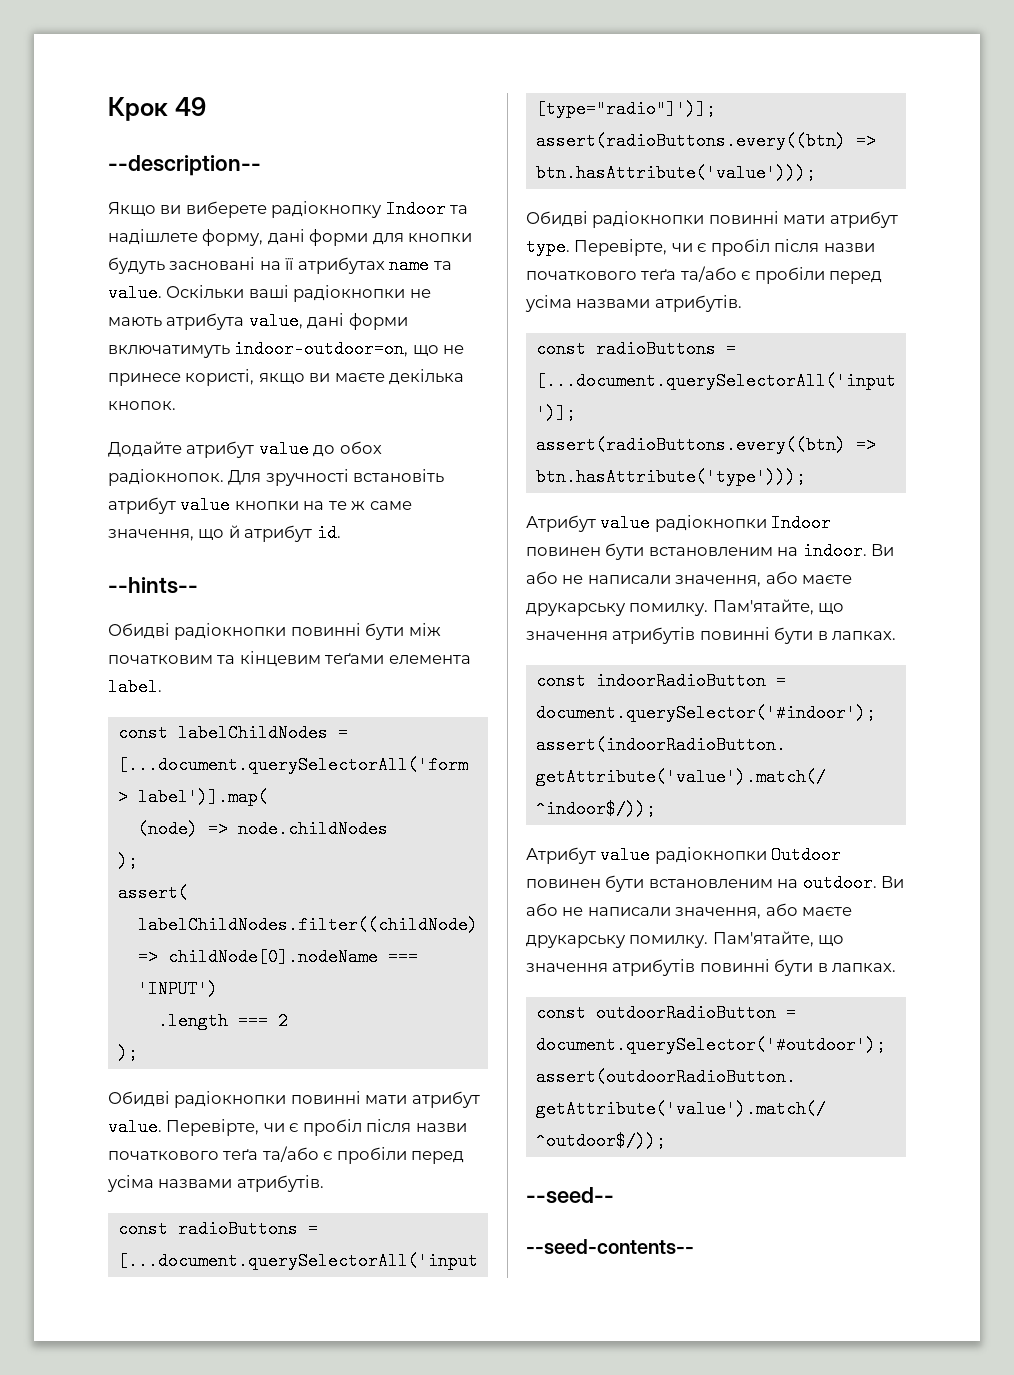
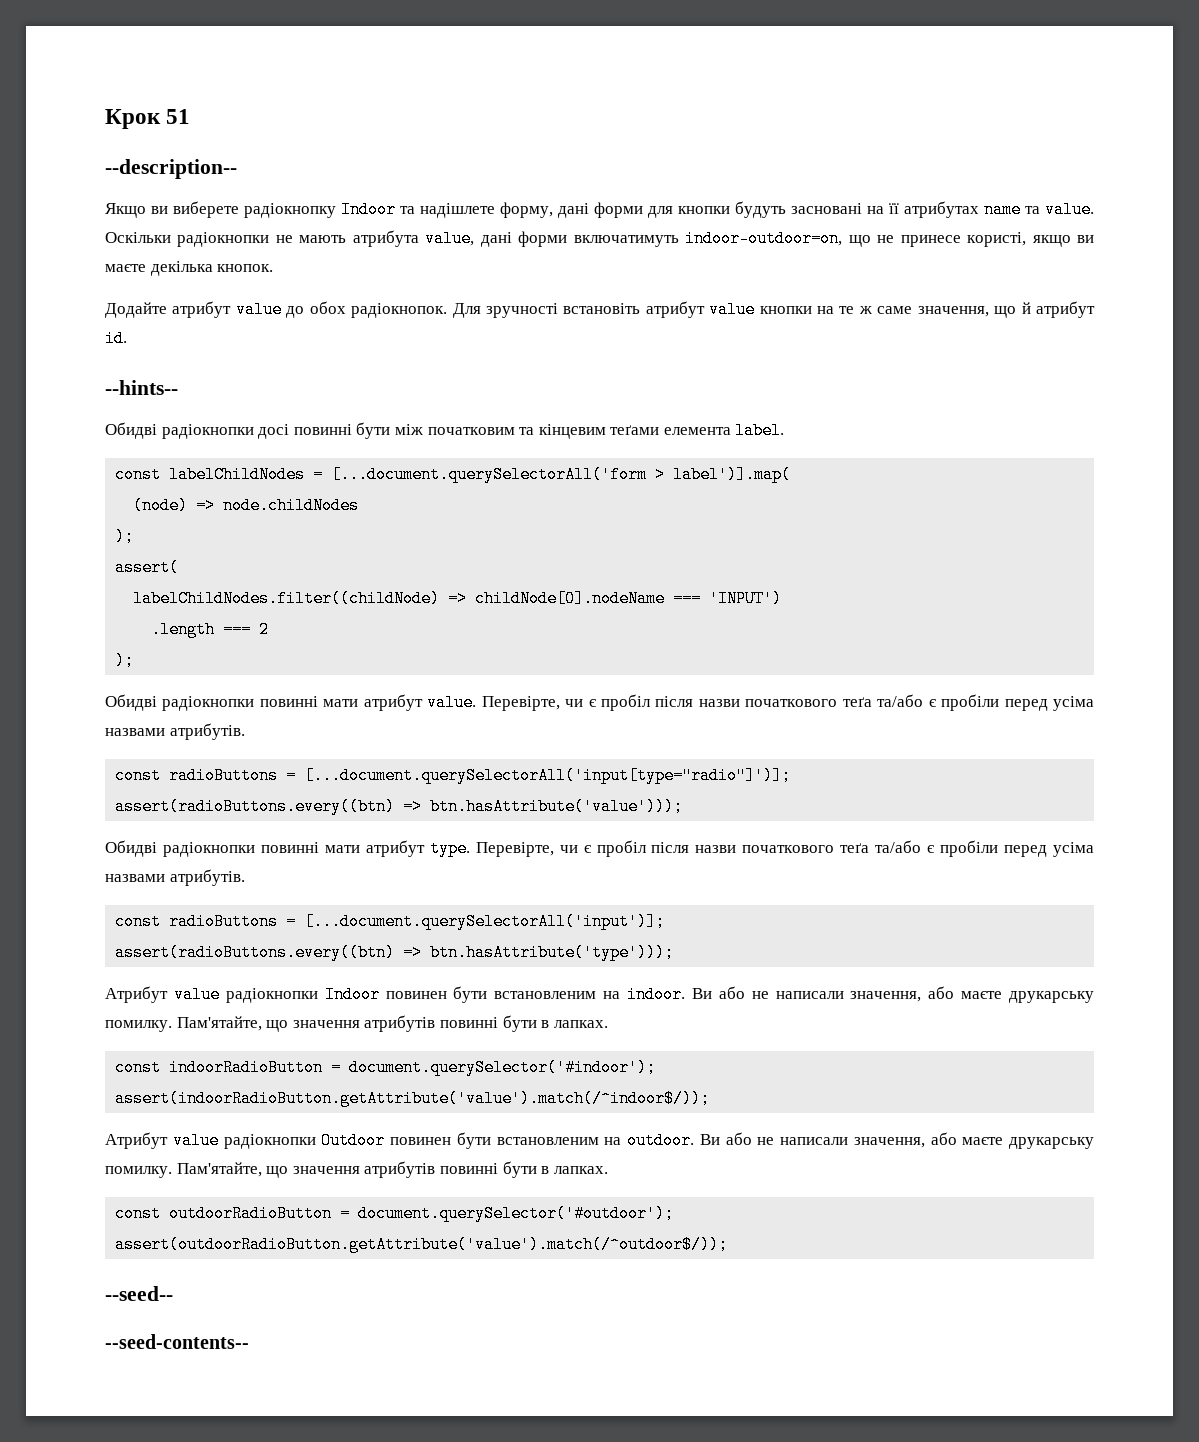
- Крок 49
+ Крок 51
- Оскільки ваші радіокнопки не мають атрибута value, дані форми включатимуть indoor-outdoor=on, що не принесе користі, якщо ви маєте декілька кнопок.
+ Оскільки радіокнопки не мають атрибута value, дані форми включатимуть indoor-outdoor=on, що не принесе користі, якщо ви маєте декілька кнопок.
- Обидві радіокнопки повинні бути між початковим та кінцевим теґами елемента label.
+ Обидві радіокнопки досі повинні бути між початковим та кінцевим теґами елемента label.

